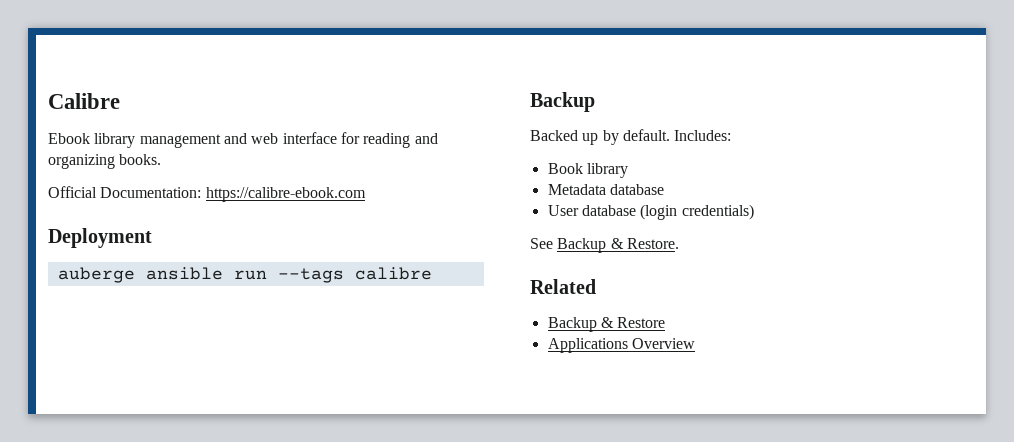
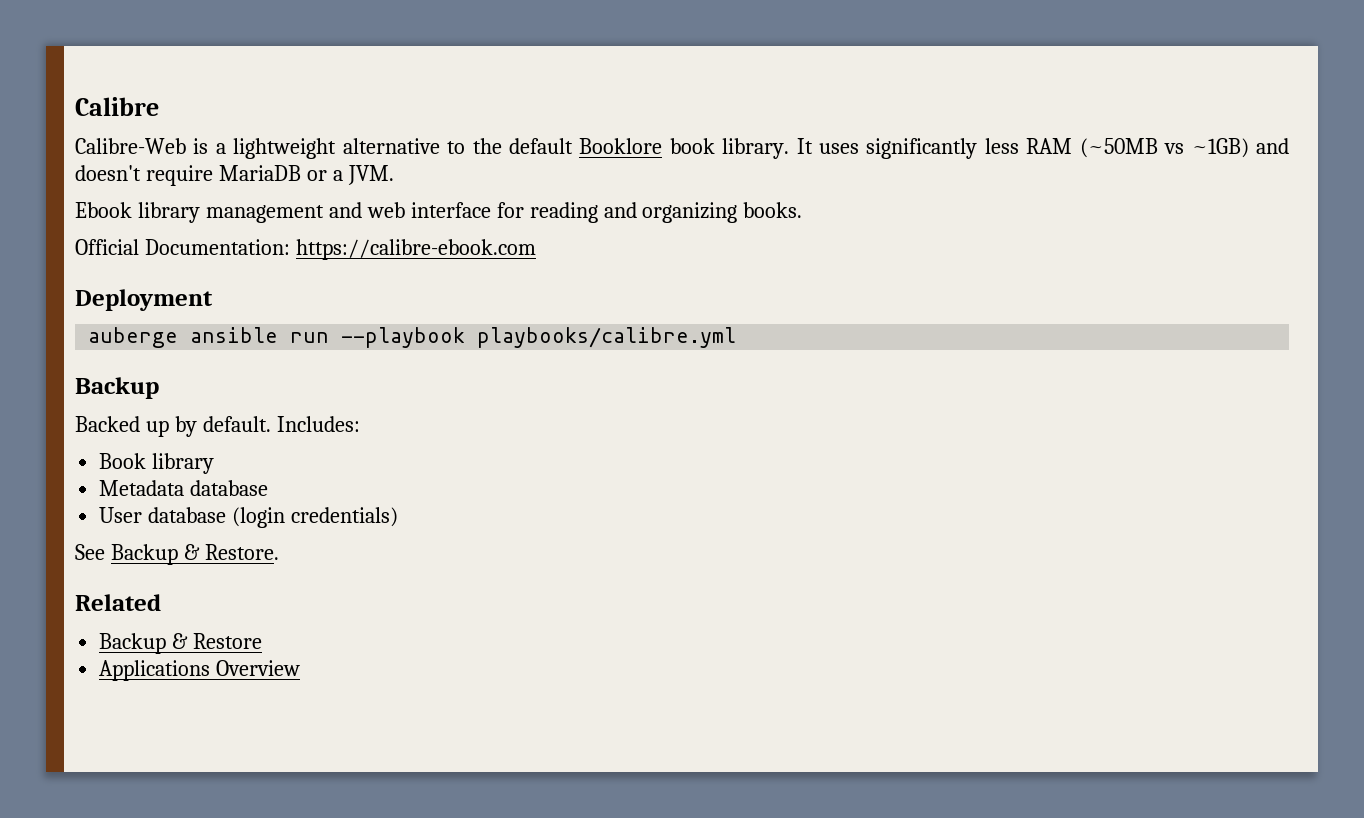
+ Calibre-Web is a lightweight alternative to the default Booklore book library. It uses significantly less RAM (~50MB vs ~1GB) and doesn't require MariaDB or a JVM.
- auberge ansible run --tags calibre
+ auberge ansible run --playbook playbooks/calibre.yml

